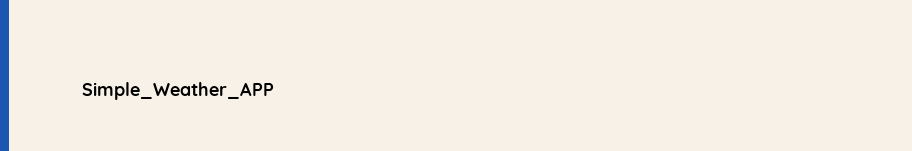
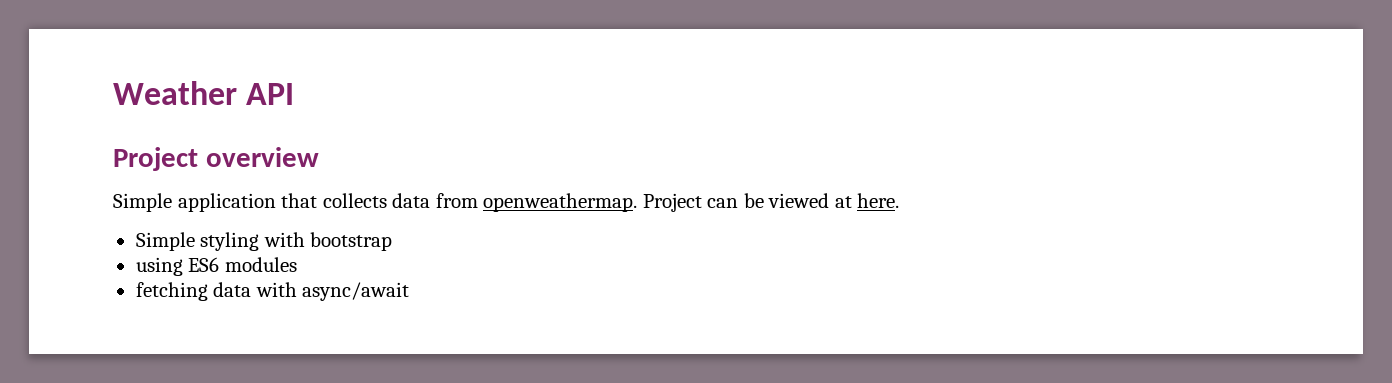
- Simple_Weather_APP
+ Weather API
+ Project overview
+ Simple application that collects data from openweathermap. Project can be viewed at here.
+ Simple styling with bootstrap
+ using ES6 modules
+ fetching data with async/await

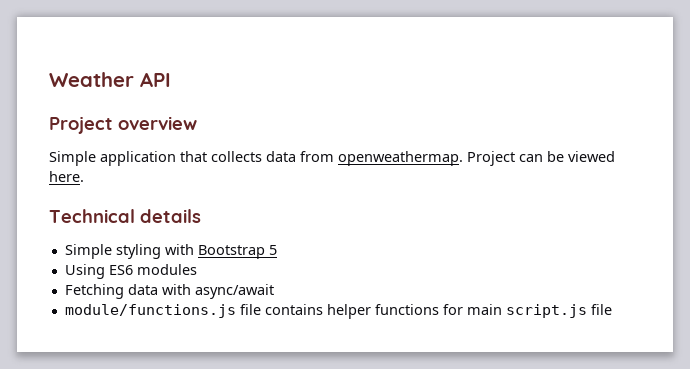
- Project can be viewed at here.
+ Project can be viewed here.
+ Technical details
- Simple styling with bootstrap
- using ES6 modules
+ Simple styling with Bootstrap 5
+ Using ES6 modules
- fetching data with async/await
+ Fetching data with async/await
+ module/functions.js file contains helper functions for main script.js file

